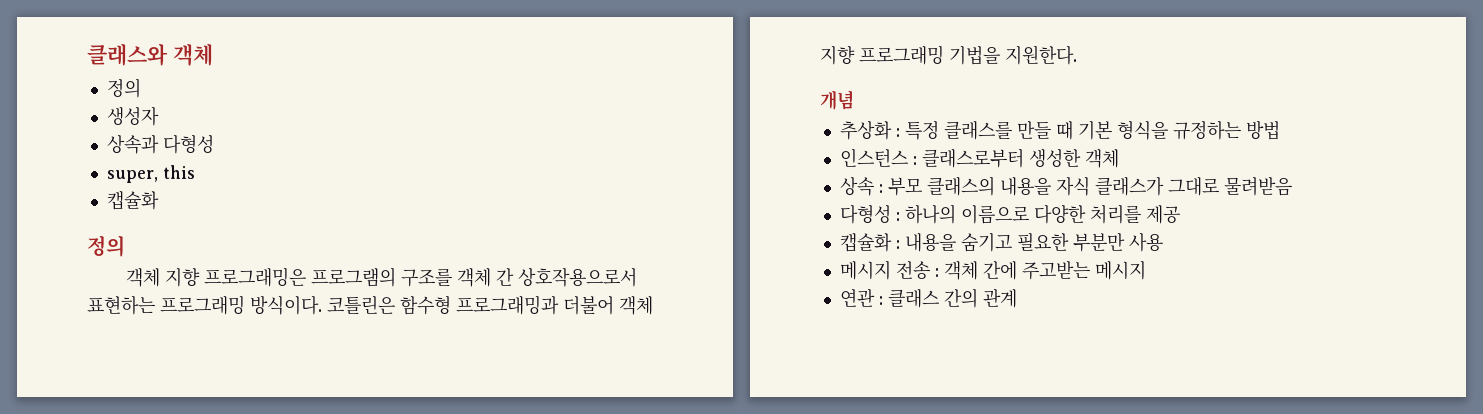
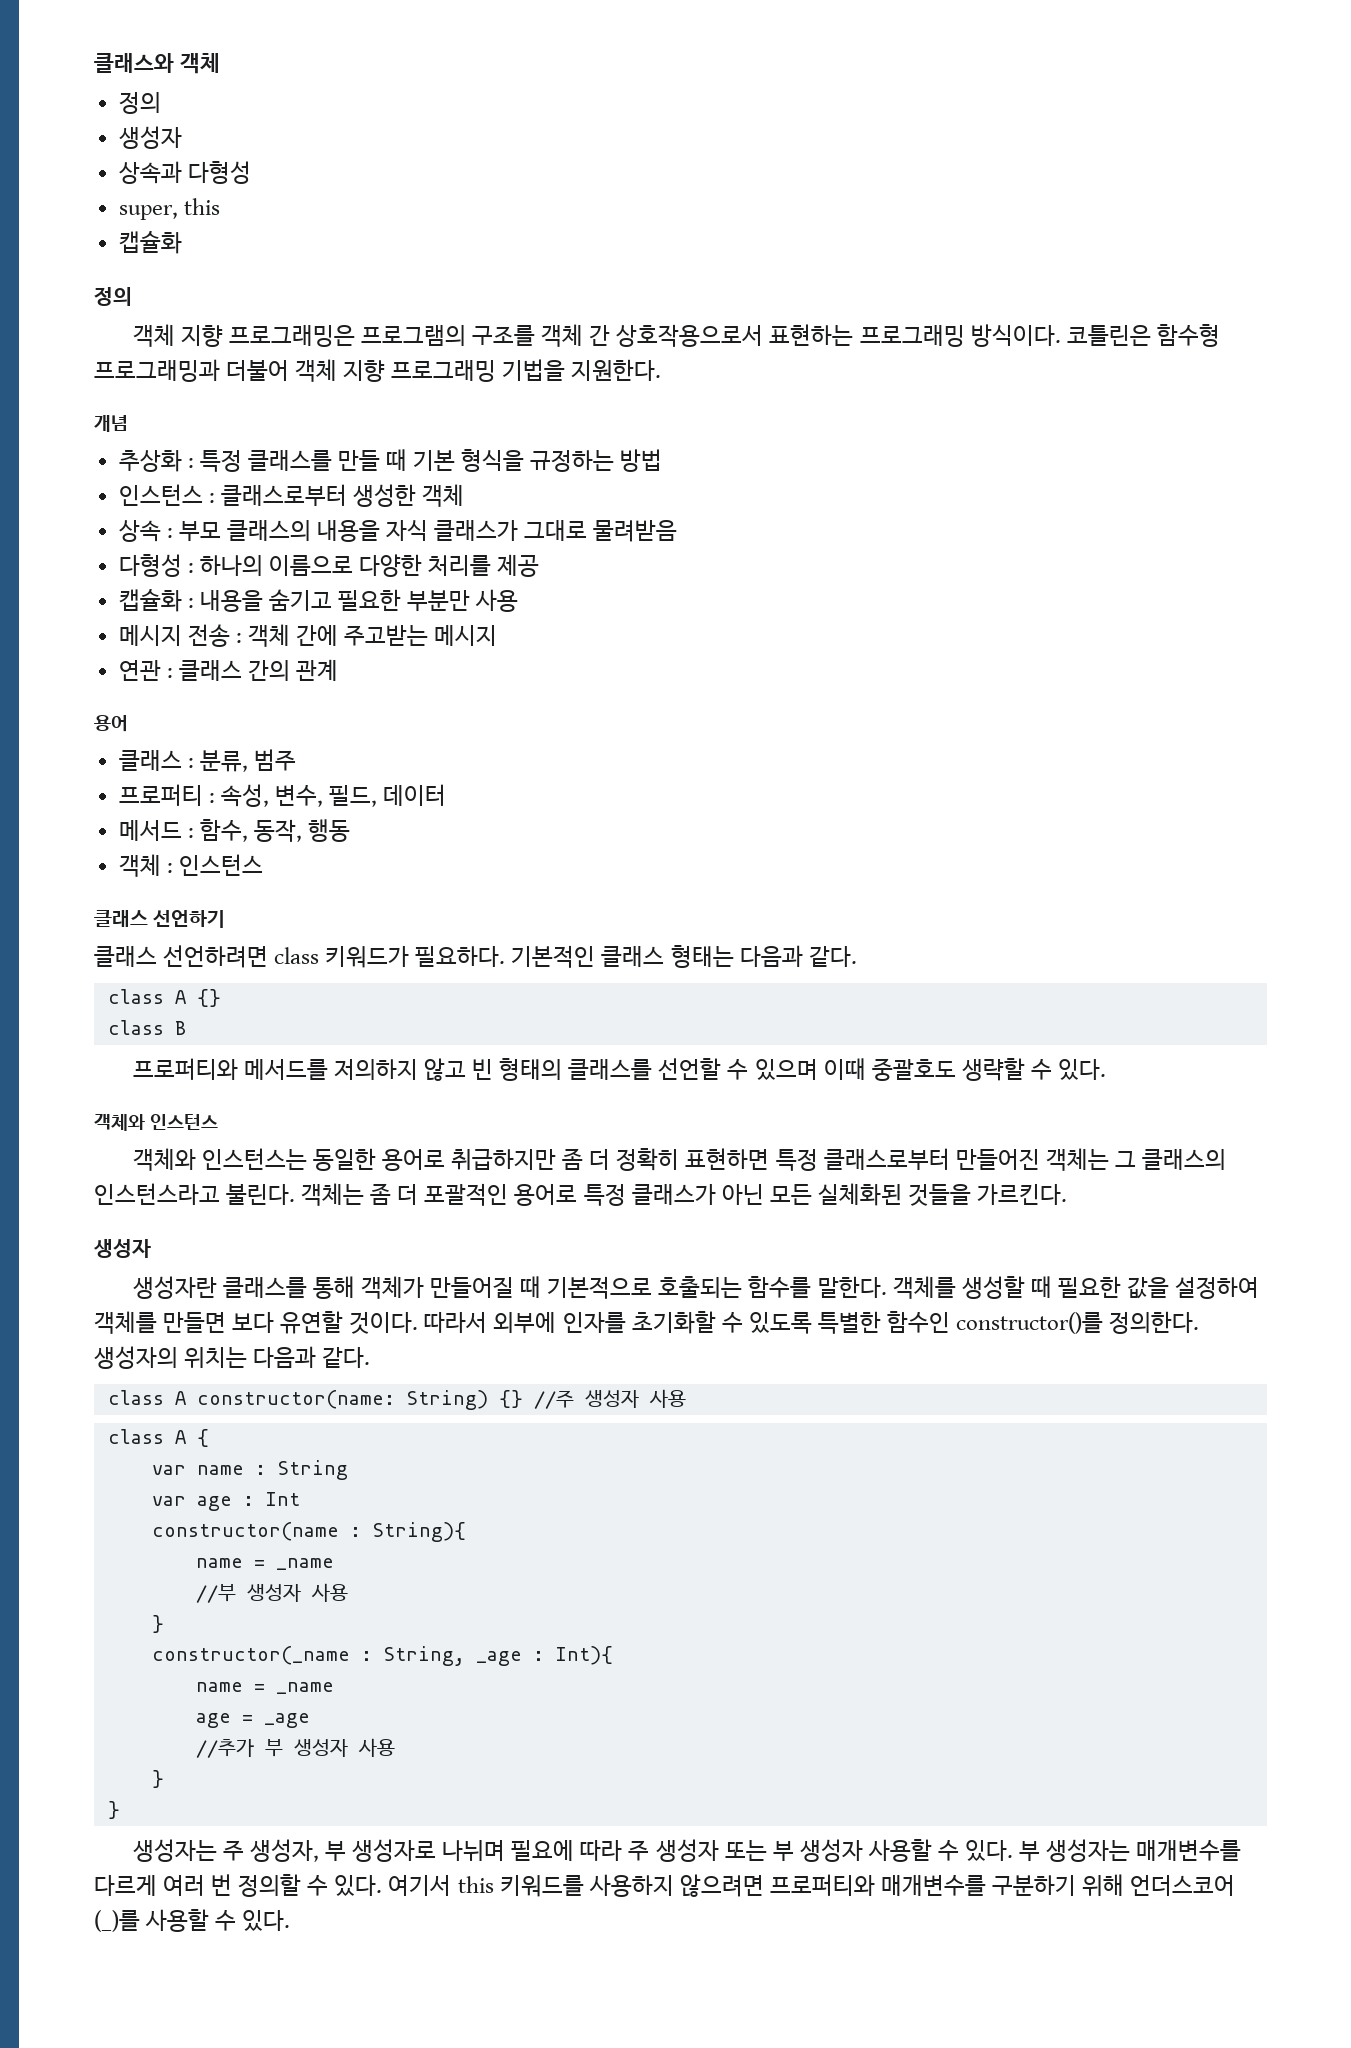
+ 용어
+ 클래스 : 분류, 범주
+ 프로퍼티 : 속성, 변수, 필드, 데이터
+ 메서드 : 함수, 동작, 행동
+ 객체 : 인스턴스
+ 클래스 선언하기
+ 클래스 선언하려면 class 키워드가 필요하다. 기본적인 클래스 형태는 다음과 같다.
+ class A {}
+ class B
+ 프로퍼티와 메서드를 저의하지 않고 빈 형태의 클래스를 선언할 수 있으며 이때 중괄호도 생략할 수 있다.
+ 객체와 인스턴스
+ 객체와 인스턴스는 동일한 용어로 취급하지만 좀 더 정확히 표현하면 특정 클래스로부터 만들어진 객체는 그 클래스의 인스턴스라고 불린다. 객체는 좀 더 포괄적인 용어로 특정 클래스가 아닌 모든 실체화된 것들을 가르킨다.
+ 생성자
+ 생성자란 클래스를 통해 객체가 만들어질 때 기본적으로 호출되는 함수를 말한다. 객체를 생성할 때 필요한 값을 설정하여 객체를 만들면 보다 유연할 것이다. 따라서 외부에 인자를 초기화할 수 있도록 특별한 함수인 constructor()를 정의한다. 생성자의 위치는 다음과 같다.
+ class A constructor(name: String) {} //주 생성자 사용
+ class A {
+ var name : String
+ var age : Int
+ constructor(name : String){
+ name = _name
+ //부 생성자 사용
+ }
+ constructor(_name : String, _age : Int){
+ name = _name
+ age = _age
+ //추가 부 생성자 사용
+ }
+ }
+ 생성자는 주 생성자, 부 생성자로 나뉘며 필요에 따라 주 생성자 또는 부 생성자 사용할 수 있다. 부 생성자는 매개변수를 다르게 여러 번 정의할 수 있다. 여기서 this 키워드를 사용하지 않으려면 프로퍼티와 매개변수를 구분하기 위해 언더스코어 (_)를 사용할 수 있다.

